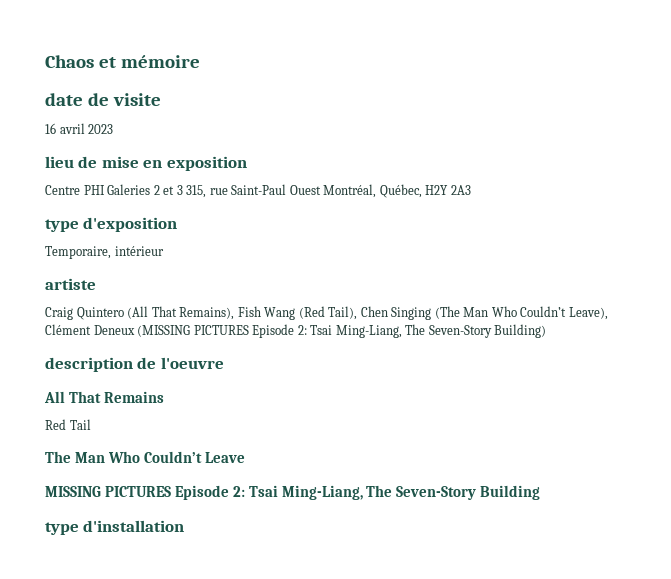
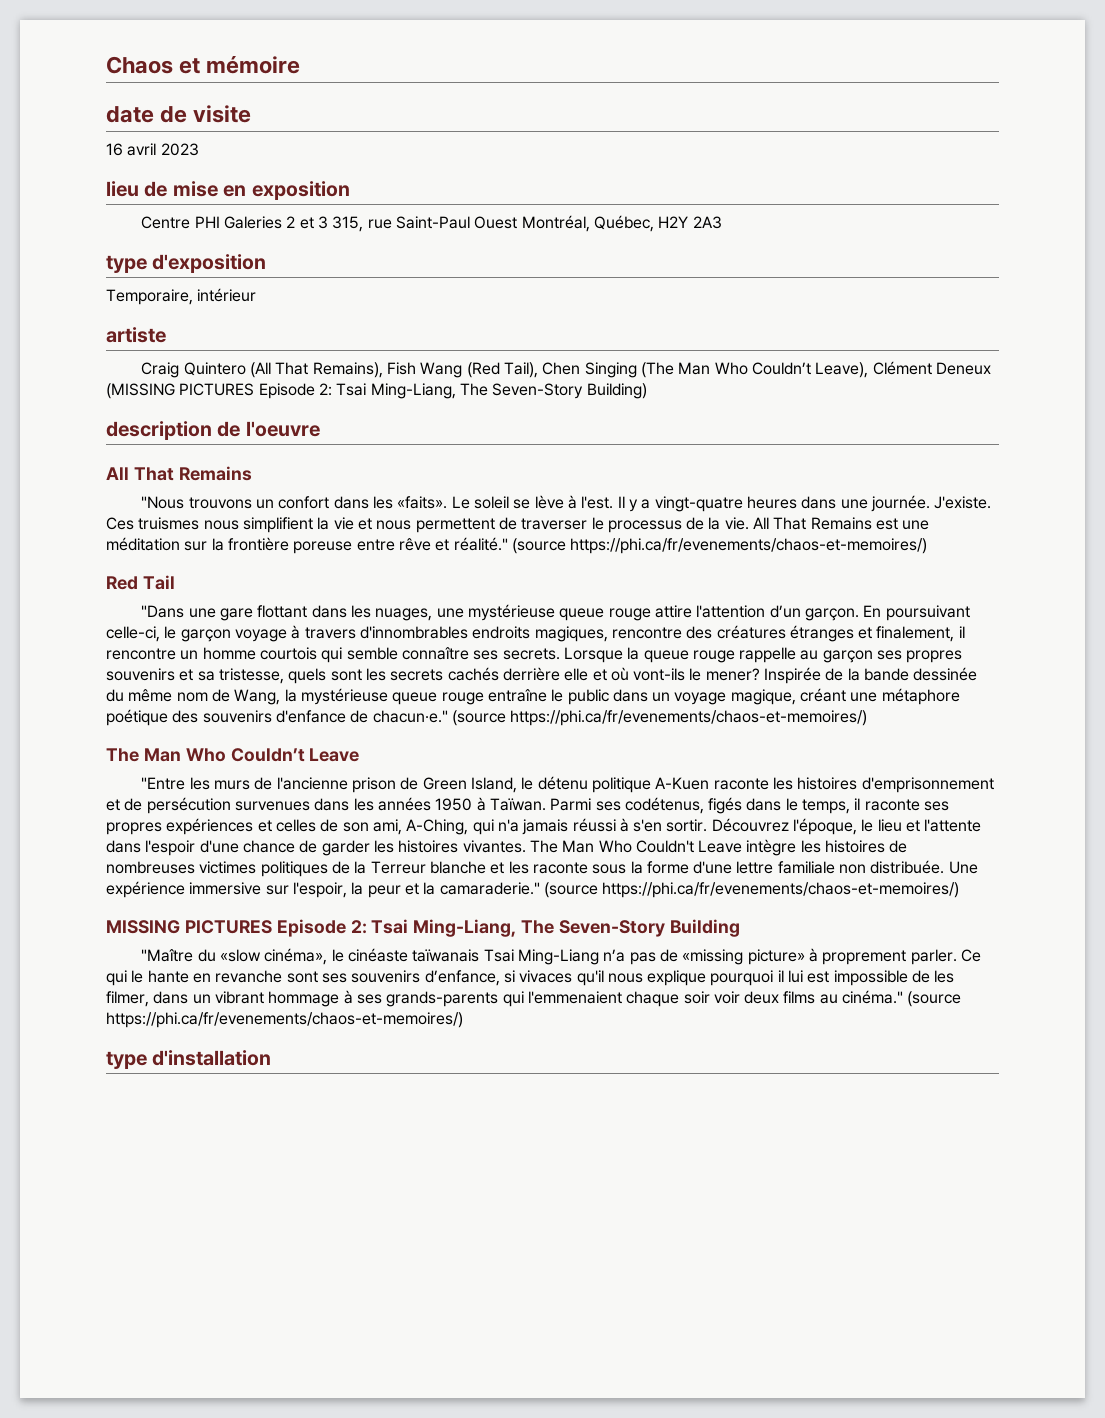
+ "Nous trouvons un confort dans les «faits». Le soleil se lève à l'est. Il y a vingt-quatre heures dans une journée. J'existe. Ces truismes nous simplifient la vie et nous permettent de traverser le processus de la vie. All That Remains est une méditation sur la frontière poreuse entre rêve et réalité." (source https://phi.ca/fr/evenements/chaos-et-memoires/)
  Red Tail
+ "Dans une gare flottant dans les nuages, une mystérieuse queue rouge attire l'attention d’un garçon. En poursuivant celle-ci, le garçon voyage à travers d'innombrables endroits magiques, rencontre des créatures étranges et finalement, il rencontre un homme courtois qui semble connaître ses secrets. Lorsque la queue rouge rappelle au garçon ses propres souvenirs et sa tristesse, quels sont les secrets cachés derrière elle et où vont-ils le mener? Inspirée de la bande dessinée du même nom de Wang, la mystérieuse queue rouge entraîne le public dans un voyage magique, créant une métaphore poétique des souvenirs d'enfance de chacun·e." (source https://phi.ca/fr/evenements/chaos-et-memoires/)
  The Man Who Couldn’t Leave
+ "Entre les murs de l'ancienne prison de Green Island, le détenu politique A-Kuen raconte les histoires d'emprisonnement et de persécution survenues dans les années 1950 à Taïwan. Parmi ses codétenus, figés dans le temps, il raconte ses propres expériences et celles de son ami, A-Ching, qui n'a jamais réussi à s'en sortir. Découvrez l'époque, le lieu et l'attente dans l'espoir d'une chance de garder les histoires vivantes. The Man Who Couldn't Leave intègre les histoires de nombreuses victimes politiques de la Terreur blanche et les raconte sous la forme d'une lettre familiale non distribuée. Une expérience immersive sur l'espoir, la peur et la camaraderie." (source https://phi.ca/fr/evenements/chaos-et-memoires/)
+ "Maître du «slow cinéma», le cinéaste taïwanais Tsai Ming-Liang n’a pas de «missing picture» à proprement parler. Ce qui le hante en revanche sont ses souvenirs d’enfance, si vivaces qu'il nous explique pourquoi il lui est impossible de les filmer, dans un vibrant hommage à ses grands-parents qui l'emmenaient chaque soir voir deux films au cinéma." (source https://phi.ca/fr/evenements/chaos-et-memoires/)

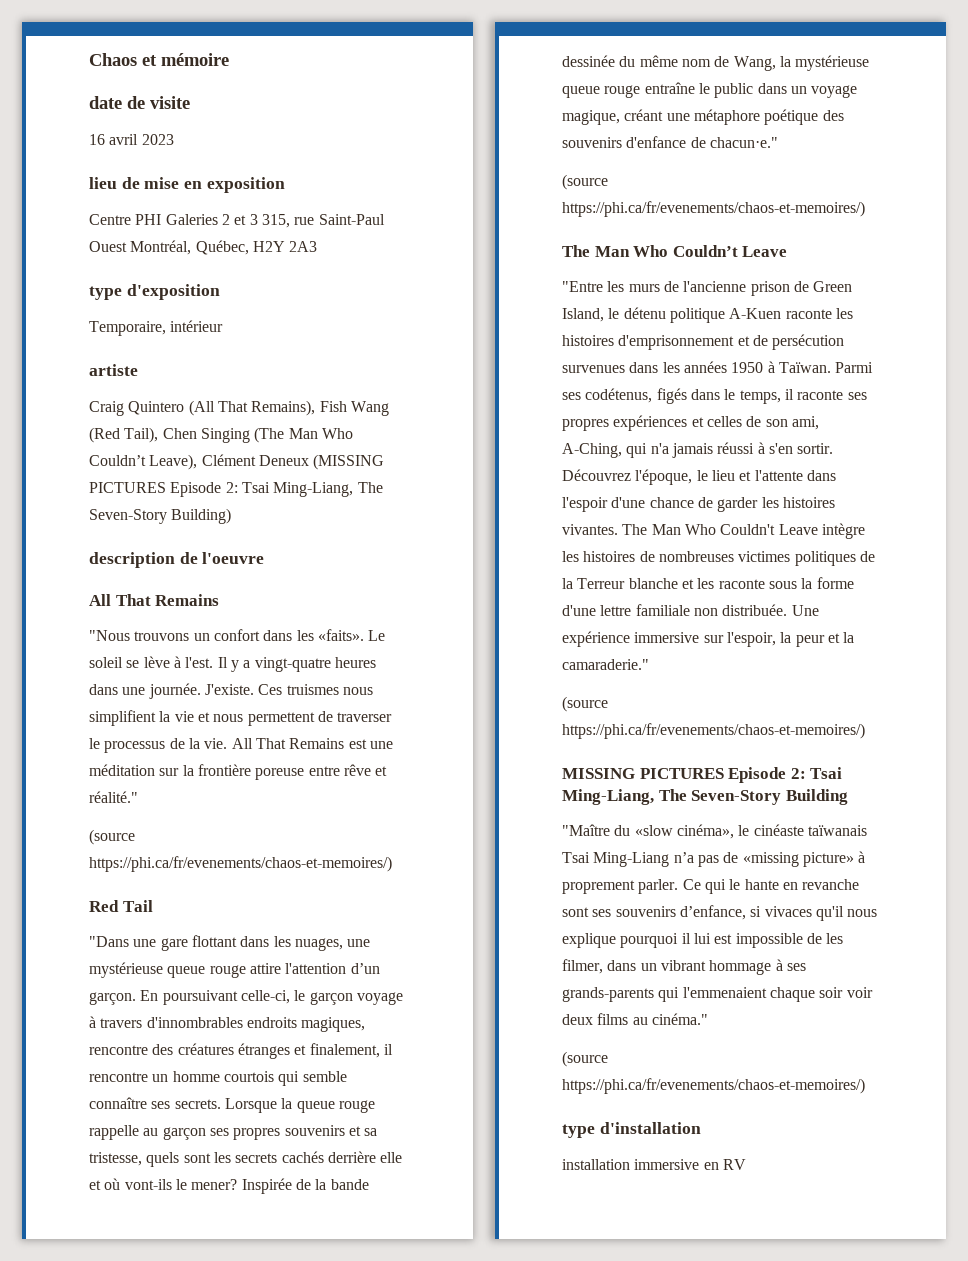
- All That Remains est une méditation sur la frontière poreuse entre rêve et réalité." (source https://phi.ca/fr/evenements/chaos-et-memoires/)
+ All That Remains est une méditation sur la frontière poreuse entre rêve et réalité."
+ (source https://phi.ca/fr/evenements/chaos-et-memoires/)
- Inspirée de la bande dessinée du même nom de Wang, la mystérieuse queue rouge entraîne le public dans un voyage magique, créant une métaphore poétique des souvenirs d'enfance de chacun·e." (source https://phi.ca/fr/evenements/chaos-et-memoires/)
+ Inspirée de la bande dessinée du même nom de Wang, la mystérieuse queue rouge entraîne le public dans un voyage magique, créant une métaphore poétique des souvenirs d'enfance de chacun·e."
+ (source https://phi.ca/fr/evenements/chaos-et-memoires/)
- Une expérience immersive sur l'espoir, la peur et la camaraderie." (source https://phi.ca/fr/evenements/chaos-et-memoires/)
+ Une expérience immersive sur l'espoir, la peur et la camaraderie."
+ (source https://phi.ca/fr/evenements/chaos-et-memoires/)
- Ce qui le hante en revanche sont ses souvenirs d’enfance, si vivaces qu'il nous explique pourquoi il lui est impossible de les filmer, dans un vibrant hommage à ses grands-parents qui l'emmenaient chaque soir voir deux films au cinéma." (source https://phi.ca/fr/evenements/chaos-et-memoires/)
+ Ce qui le hante en revanche sont ses souvenirs d’enfance, si vivaces qu'il nous explique pourquoi il lui est impossible de les filmer, dans un vibrant hommage à ses grands-parents qui l'emmenaient chaque soir voir deux films au cinéma."
+ (source https://phi.ca/fr/evenements/chaos-et-memoires/)
+ installation immersive en RV

